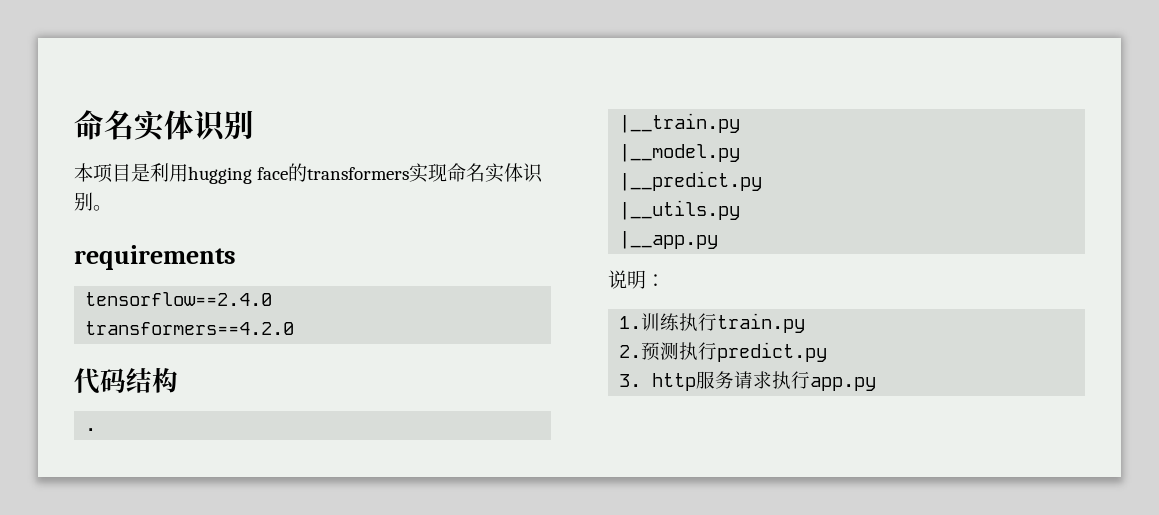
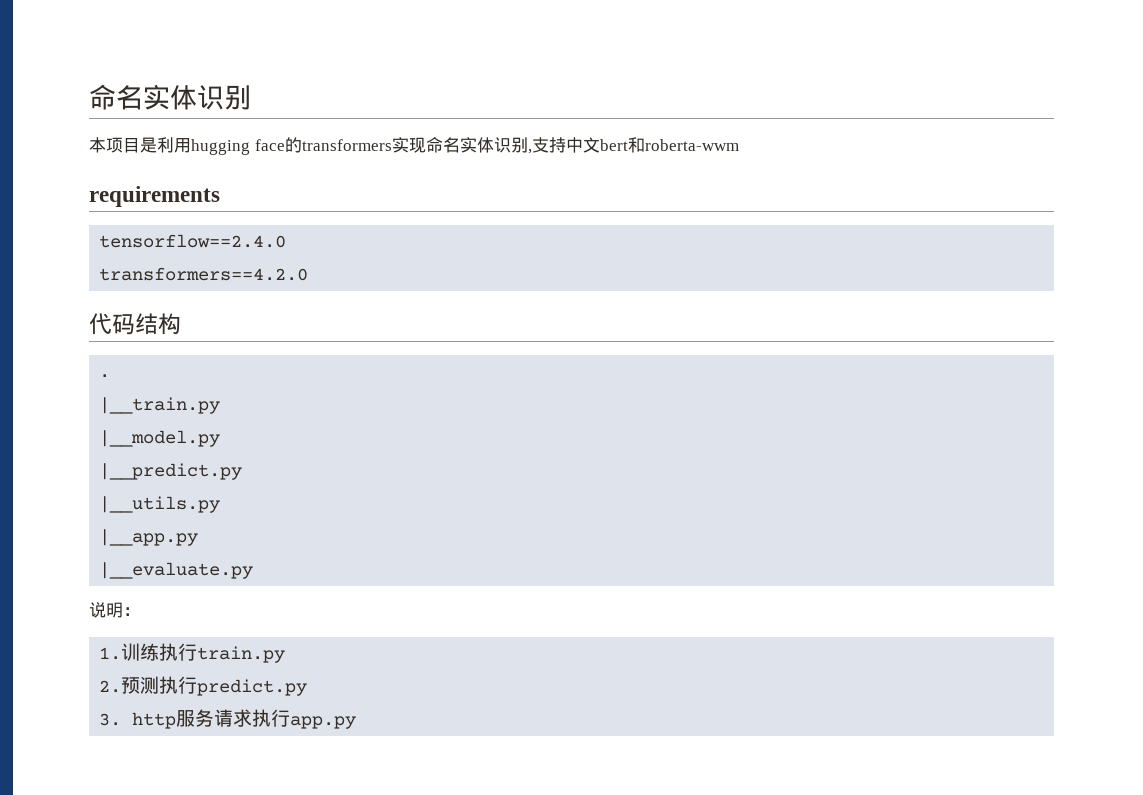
- 本项目是利用hugging face的transformers实现命名实体识别。
+ 本项目是利用hugging face的transformers实现命名实体识别,支持中文bert和roberta-wwm
+ |__evaluate.py

